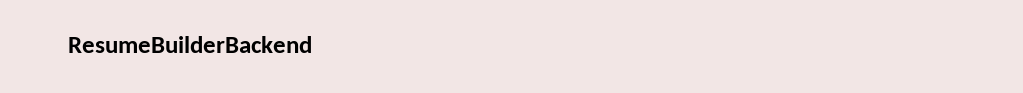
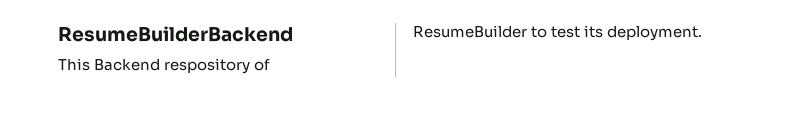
+ This Backend respository of ResumeBuilder to test its deployment.

